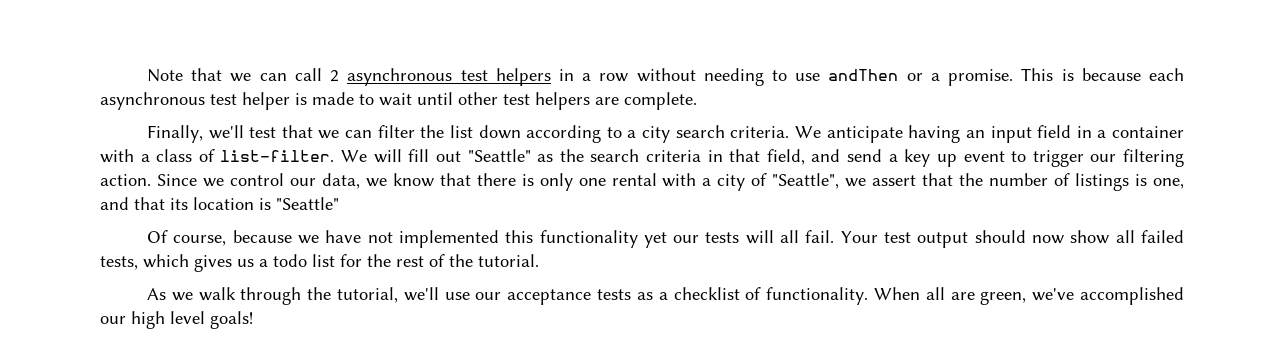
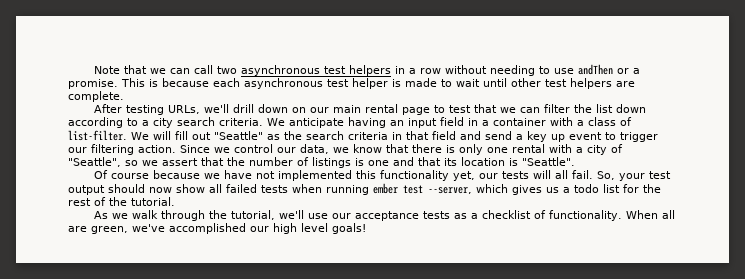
- Note that we can call 2 asynchronous test helpers in a row without needing to use andThen or a promise.
+ Note that we can call two asynchronous test helpers in a row without needing to use andThen or a promise.
- Finally, we'll test that we can filter the list down according to a city search criteria.
+ After testing URLs, we'll drill down on our main rental page to test that we can filter the list down according to a city search criteria.
- We will fill out "Seattle" as the search criteria in that field, and send a key up event to trigger our filtering action.
+ We will fill out "Seattle" as the search criteria in that field and send a key up event to trigger our filtering action.
- Since we control our data, we know that there is only one rental with a city of "Seattle", we assert that the number of listings is one, and that its location is "Seattle"
+ Since we control our data, we know that there is only one rental with a city of "Seattle", so we assert that the number of listings is one and that its location is "Seattle".
- Of course, because we have not implemented this functionality yet our tests will all fail.
+ Of course because we have not implemented this functionality yet, our tests will all fail.
- Your test output should now show all failed tests, which gives us a todo list for the rest of the tutorial.
+ So, your test output should now show all failed tests when running ember test --server, which gives us a todo list for the rest of the tutorial.

